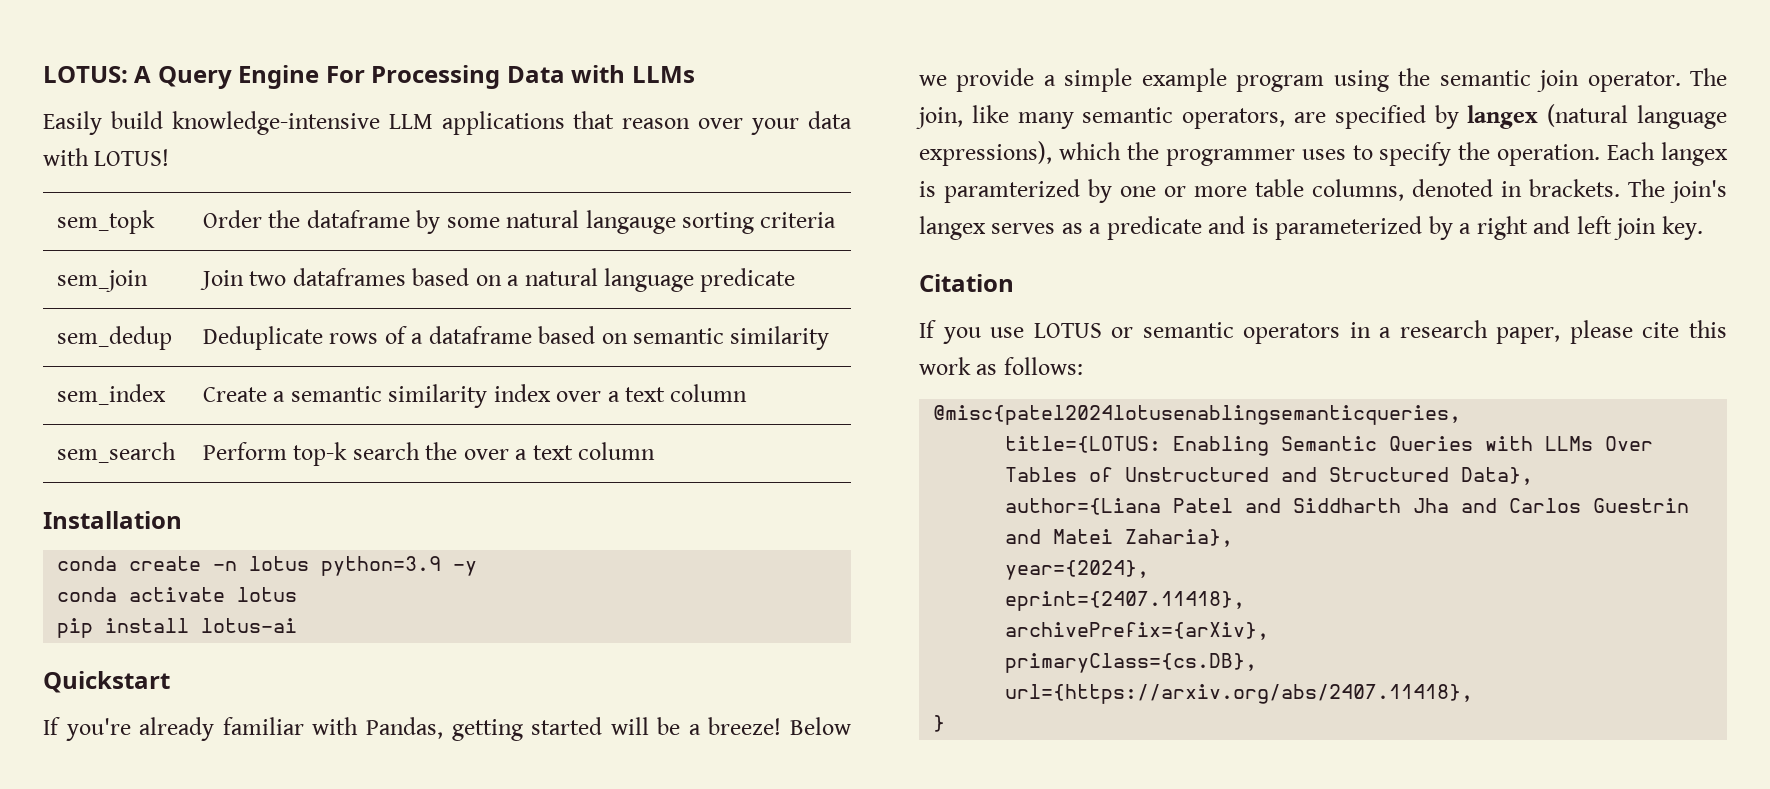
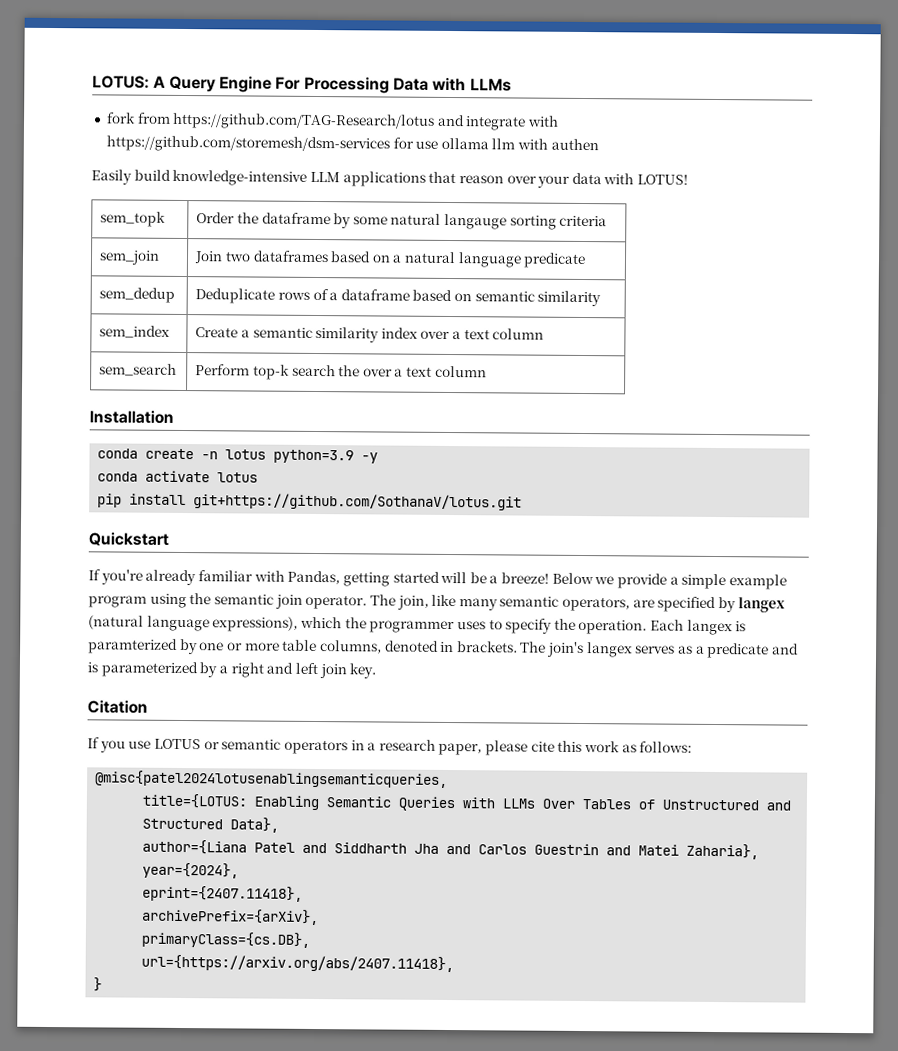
+ fork from https://github.com/TAG-Research/lotus and integrate with https://github.com/storemesh/dsm-services for use ollama llm with authen
- pip install lotus-ai
+ pip install git+https://github.com/SothanaV/lotus.git

